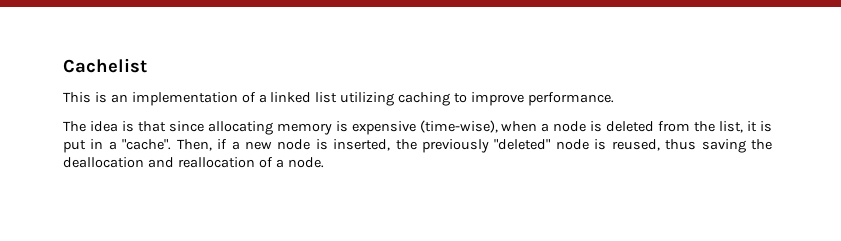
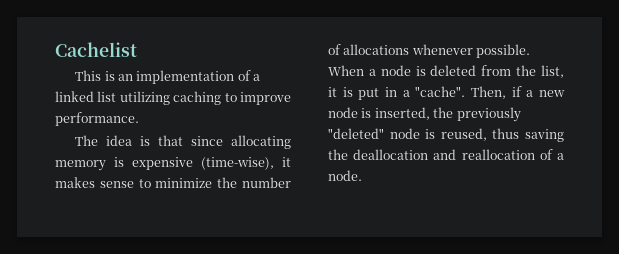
- The idea is that since allocating memory is expensive (time-wise), when a node is deleted from the list, it is put in a "cache".
+ The idea is that since allocating memory is expensive (time-wise), it makes sense to minimize the number of allocations whenever possible. When a node is deleted from the list, it is put in a "cache".

